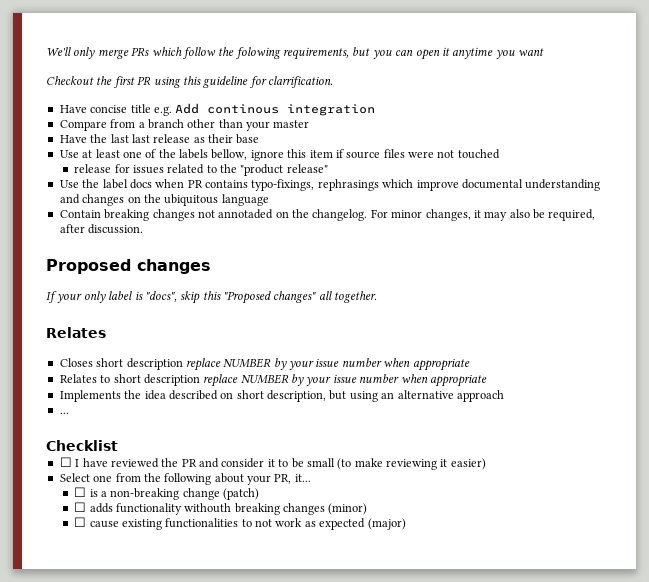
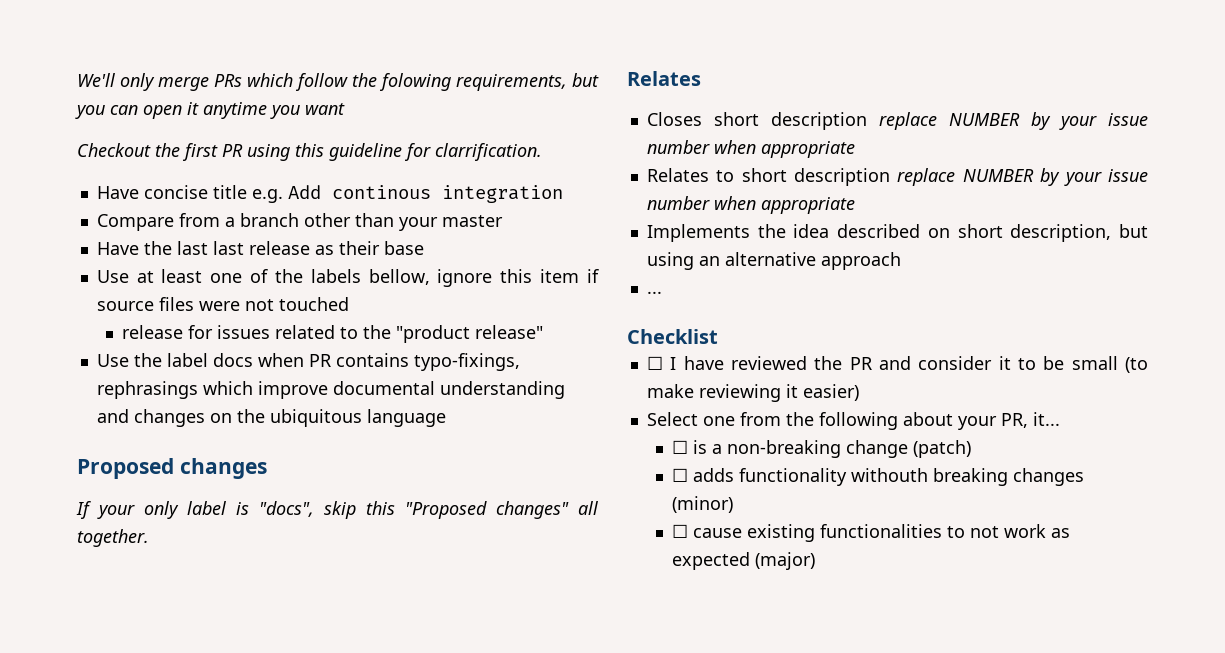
- Contain breaking changes not annotaded on the changelog. For minor changes, it may also be required, after discussion.

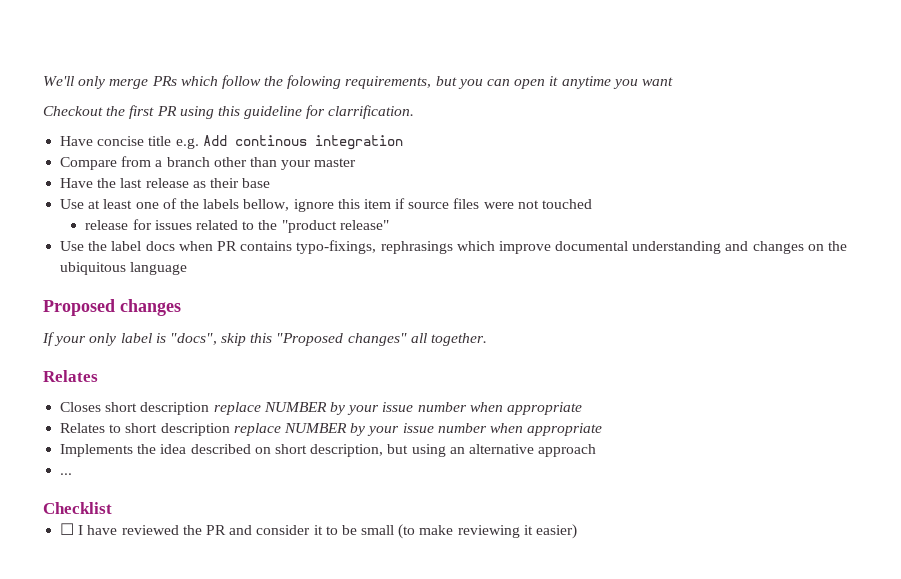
- Have the last last release as their base
+ Have the last release as their base
- Select one from the following about your PR, it...
- ☐ is a non-breaking change (patch)
- ☐ adds functionality withouth breaking changes (minor)
- ☐ cause existing functionalities to not work as expected (major)

